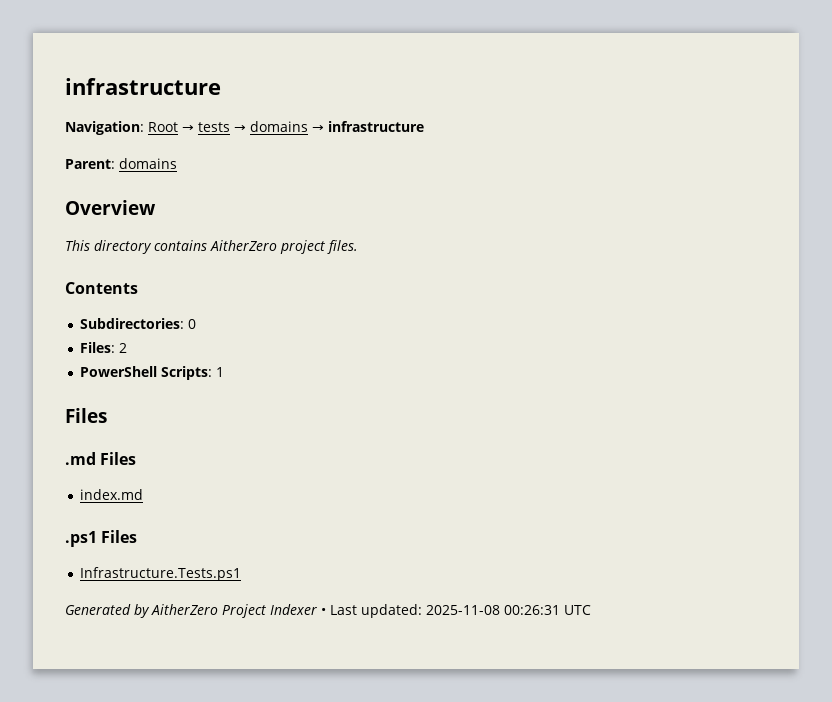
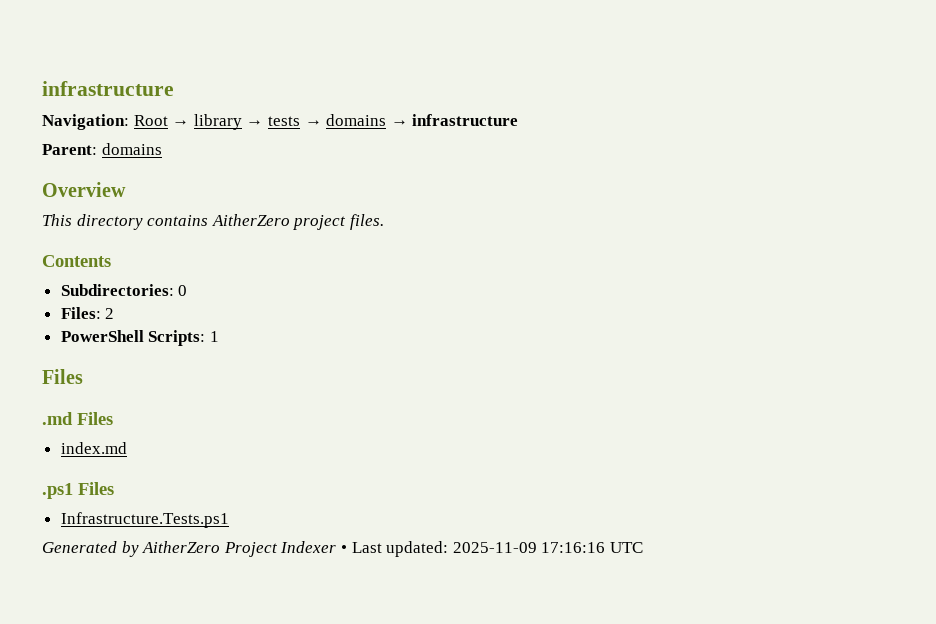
- Navigation: Root → tests → domains → infrastructure
+ Navigation: Root → library → tests → domains → infrastructure
- Generated by AitherZero Project Indexer • Last updated: 2025-11-08 00:26:31 UTC
+ Generated by AitherZero Project Indexer • Last updated: 2025-11-09 17:16:16 UTC

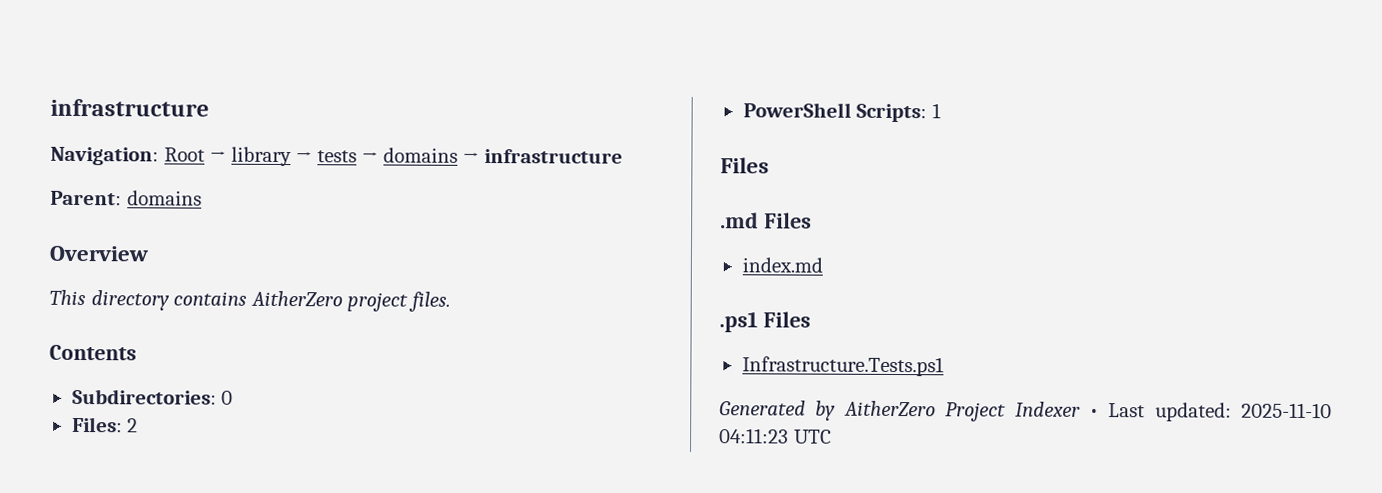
- Generated by AitherZero Project Indexer • Last updated: 2025-11-09 17:16:16 UTC
+ Generated by AitherZero Project Indexer • Last updated: 2025-11-10 04:11:23 UTC

